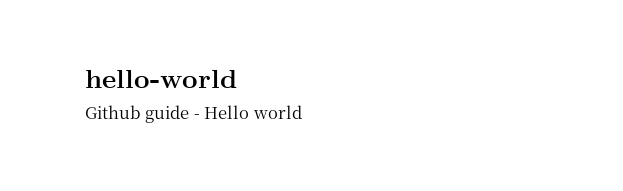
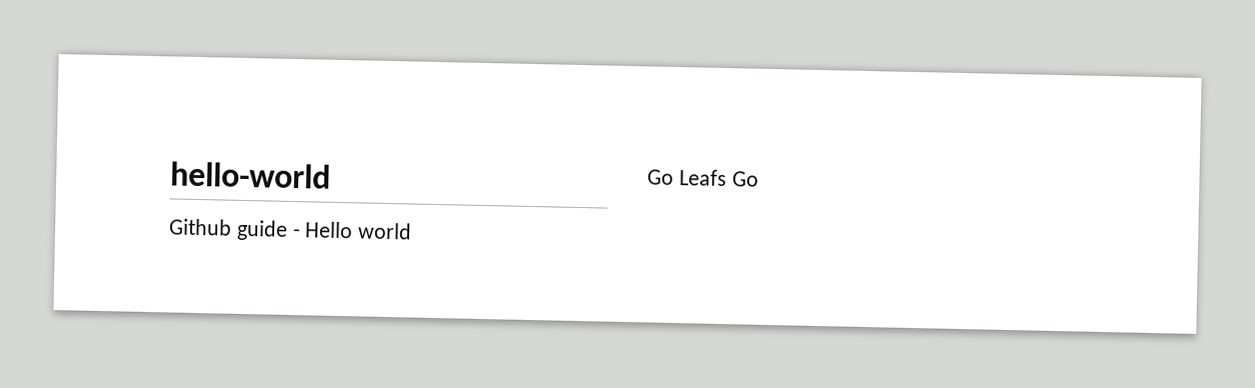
+ Go Leafs Go

